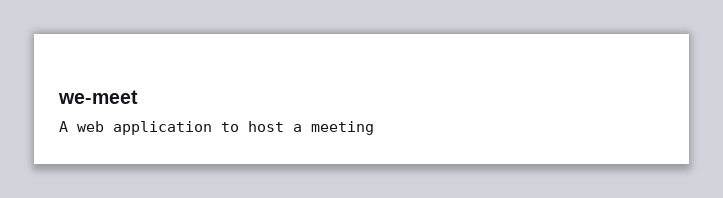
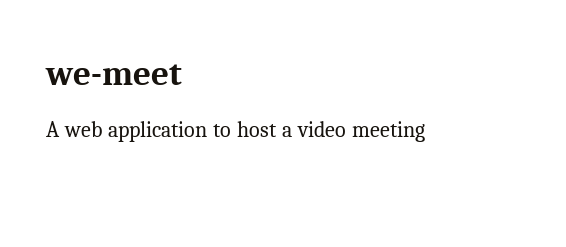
- A web application to host a meeting
+ A web application to host a video meeting

